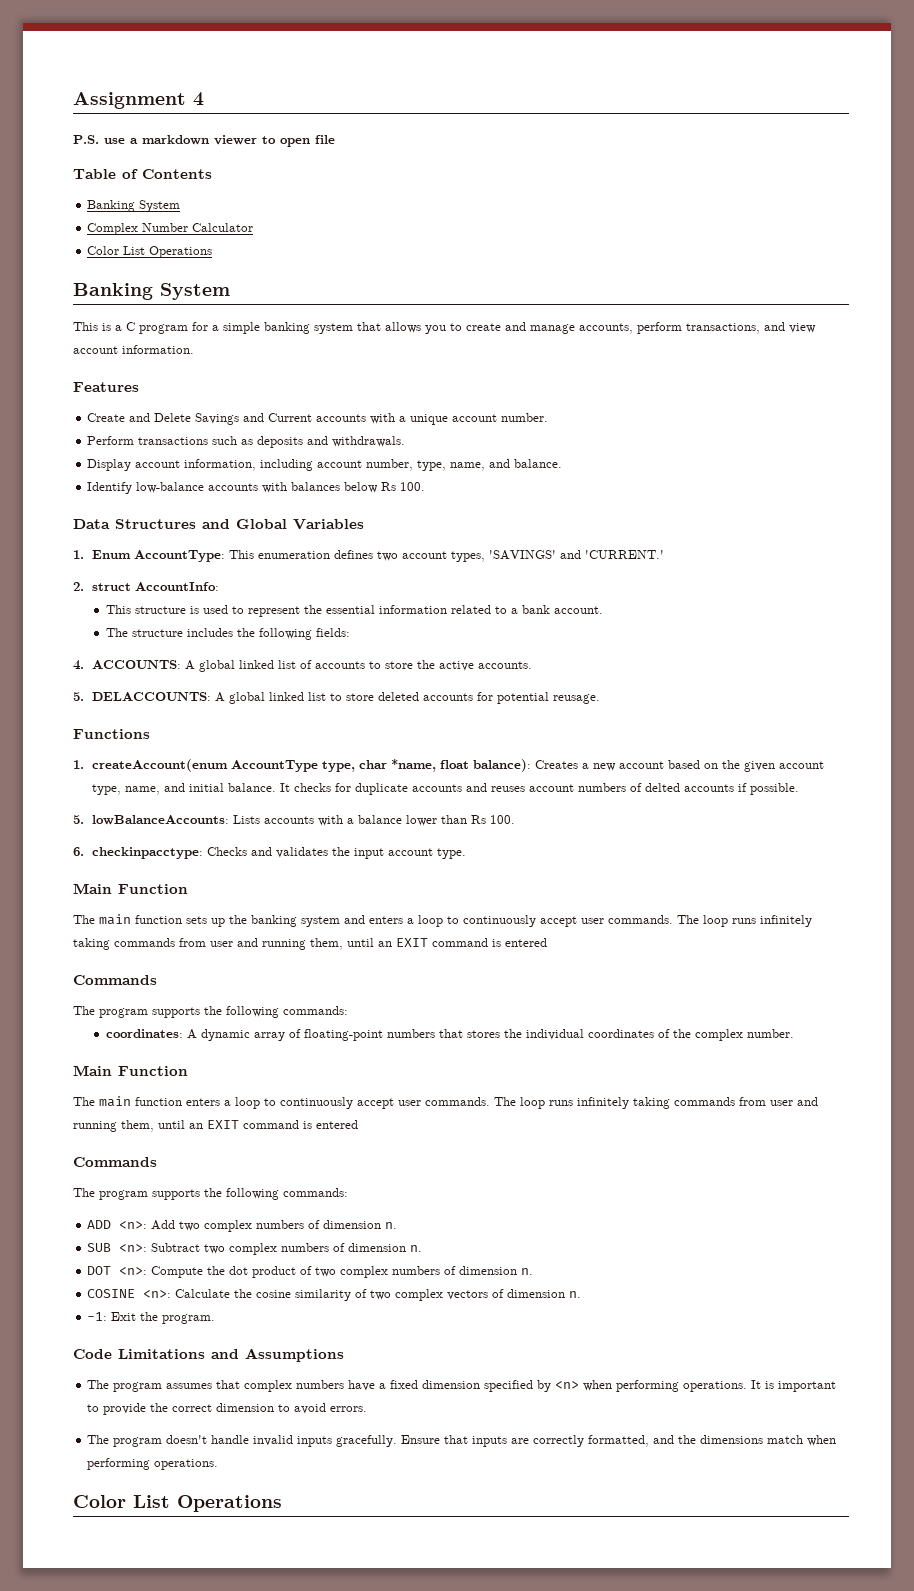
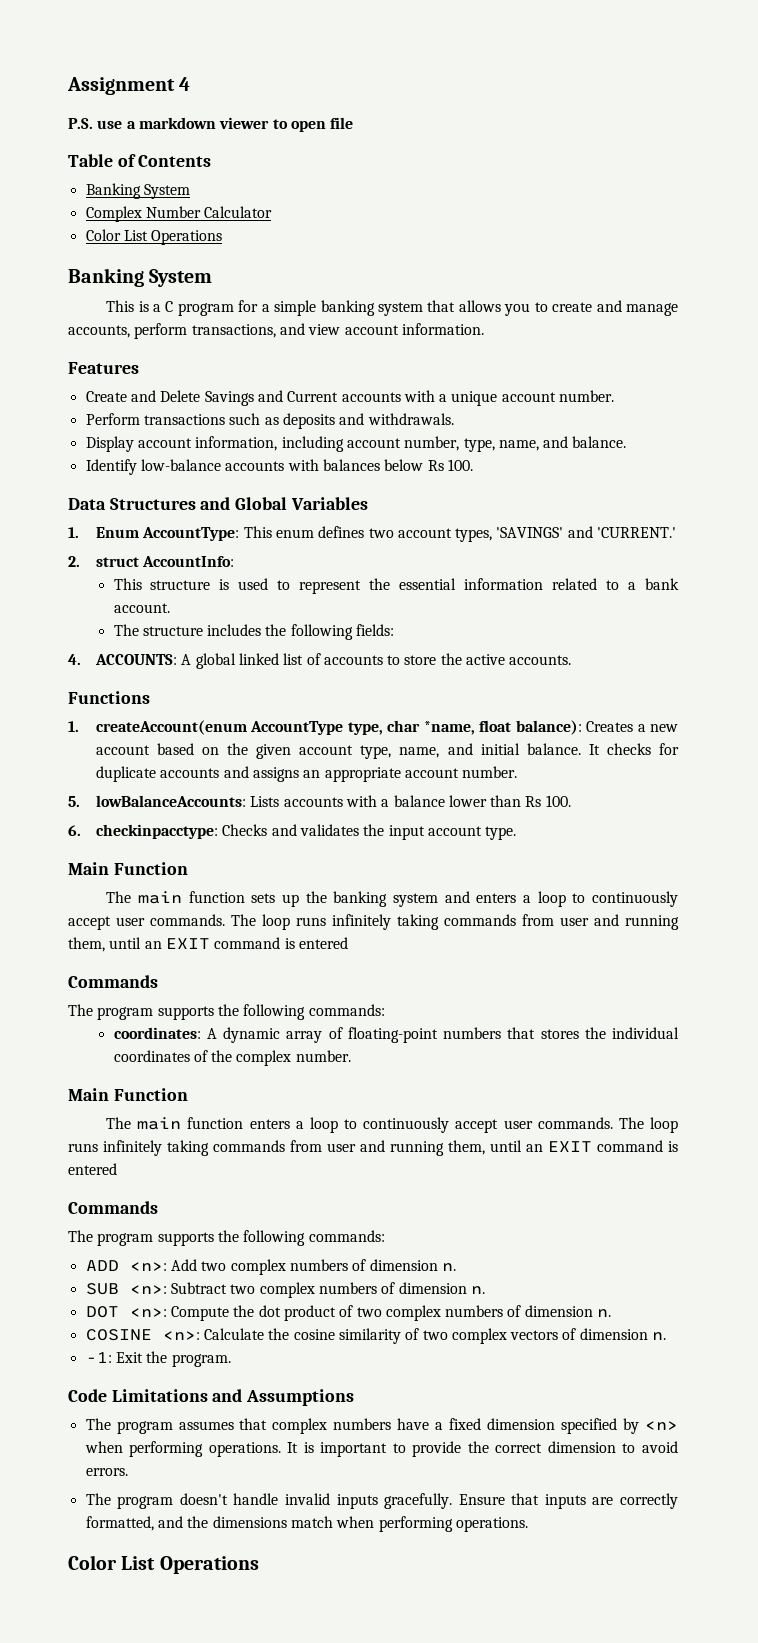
- 1. Enum AccountType: This enumeration defines two account types, 'SAVINGS' and 'CURRENT.'
+ 1. Enum AccountType: This enum defines two account types, 'SAVINGS' and 'CURRENT.'
- 5. DELACCOUNTS: A global linked list to store deleted accounts for potential reusage.
- It checks for duplicate accounts and reuses account numbers of delted accounts if possible.
+ It checks for duplicate accounts and assigns an appropriate account number.

